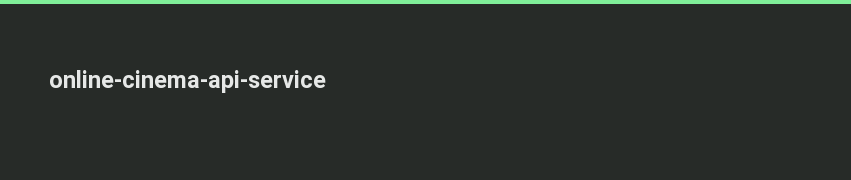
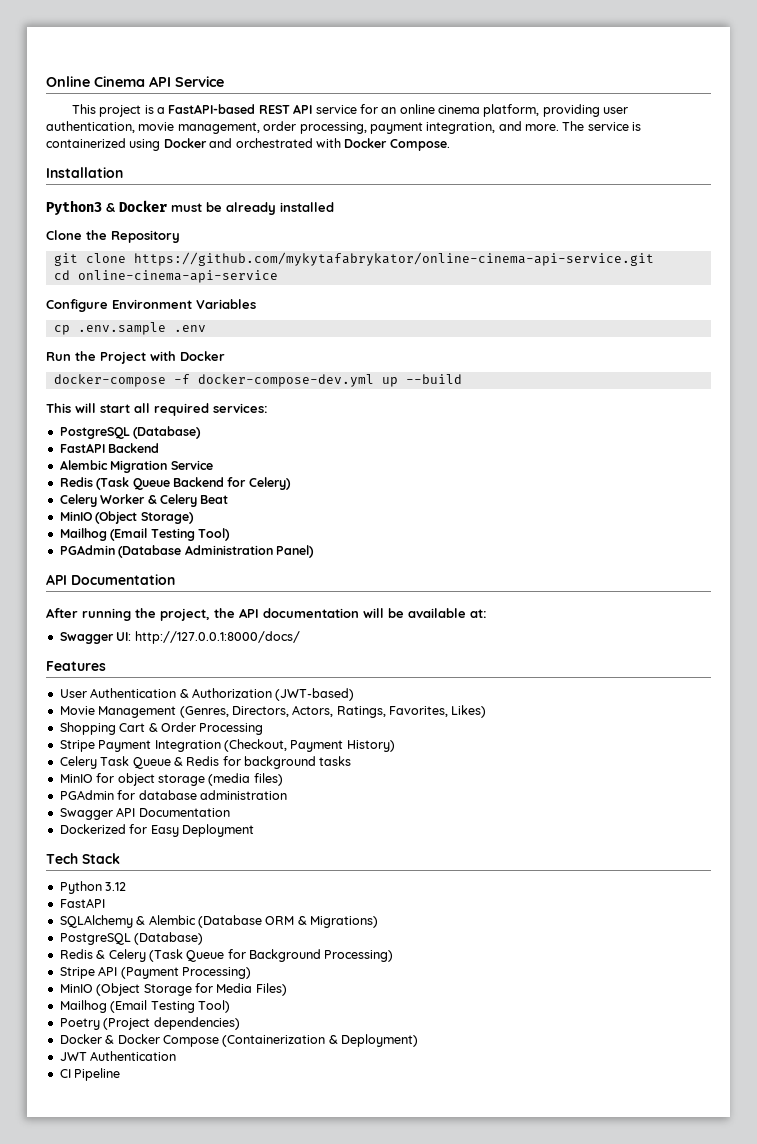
- online-cinema-api-service
+ Online Cinema API Service
+ This project is a FastAPI-based REST API service for an online cinema platform, providing user authentication, movie management, order processing, payment integration, and more. The service is containerized using Docker and orchestrated with Docker Compose.
+ Installation
+ Python3 & Docker must be already installed
+ Clone the Repository
+ git clone https://github.com/mykytafabrykator/online-cinema-api-service.git
+ cd online-cinema-api-service
+ Configure Environment Variables
+ cp .env.sample .env
+ Run the Project with Docker
+ docker-compose -f docker-compose-dev.yml up --build
+ This will start all required services:
+ PostgreSQL (Database)
+ FastAPI Backend
+ Alembic Migration Service
+ Redis (Task Queue Backend for Celery)
+ Celery Worker & Celery Beat
+ MinIO (Object Storage)
+ Mailhog (Email Testing Tool)
+ PGAdmin (Database Administration Panel)
+ API Documentation
+ After running the project, the API documentation will be available at:
+ Swagger UI: http://127.0.0.1:8000/docs/
+ Features
+ User Authentication & Authorization (JWT-based)
+ Movie Management (Genres, Directors, Actors, Ratings, Favorites, Likes)
+ Shopping Cart & Order Processing
+ Stripe Payment Integration (Checkout, Payment History)
+ Celery Task Queue & Redis for background tasks
+ MinIO for object storage (media files)
+ PGAdmin for database administration
+ Swagger API Documentation
+ Dockerized for Easy Deployment
+ Tech Stack
+ Python 3.12
+ FastAPI
+ SQLAlchemy & Alembic (Database ORM & Migrations)
+ PostgreSQL (Database)
+ Redis & Celery (Task Queue for Background Processing)
+ Stripe API (Payment Processing)
+ MinIO (Object Storage for Media Files)
+ Mailhog (Email Testing Tool)
+ Poetry (Project dependencies)
+ Docker & Docker Compose (Containerization & Deployment)
+ JWT Authentication
+ CI Pipeline

